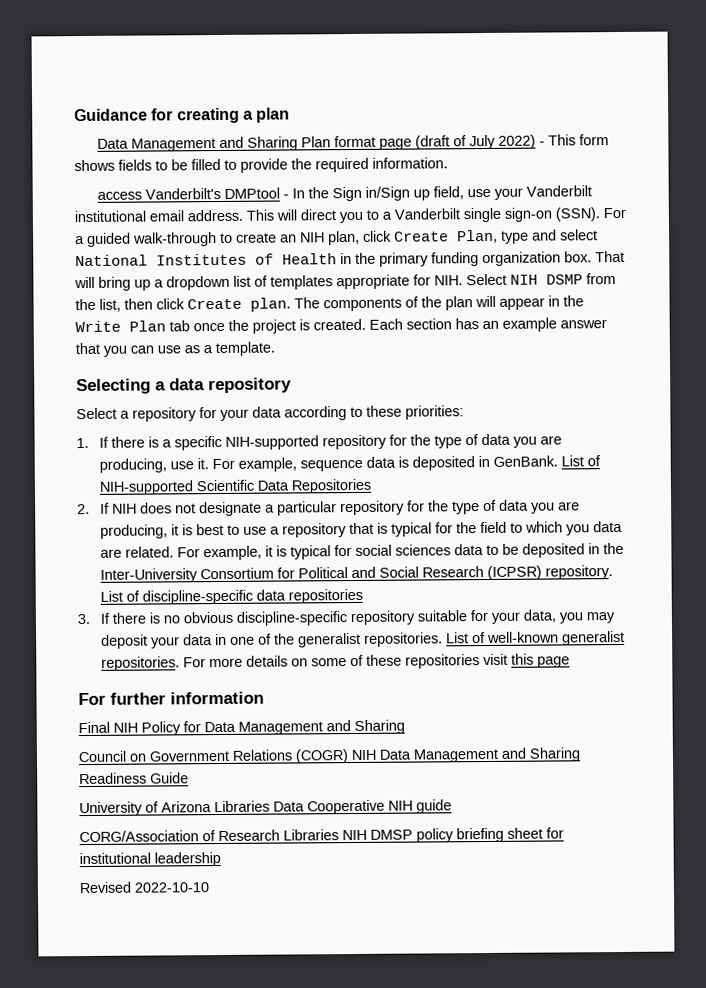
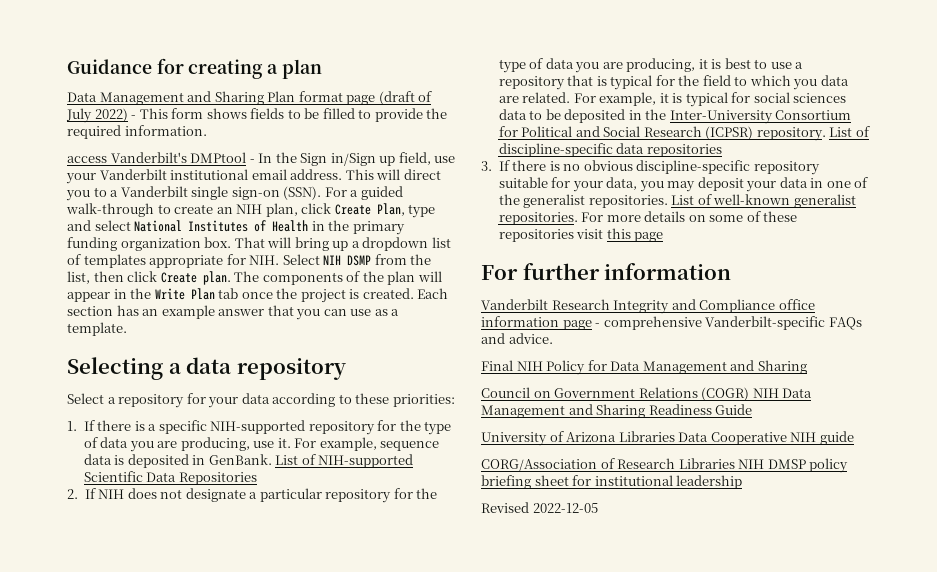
+ Vanderbilt Research Integrity and Compliance office information page - comprehensive Vanderbilt-specific FAQs and advice.
- Revised 2022-10-10
+ Revised 2022-12-05

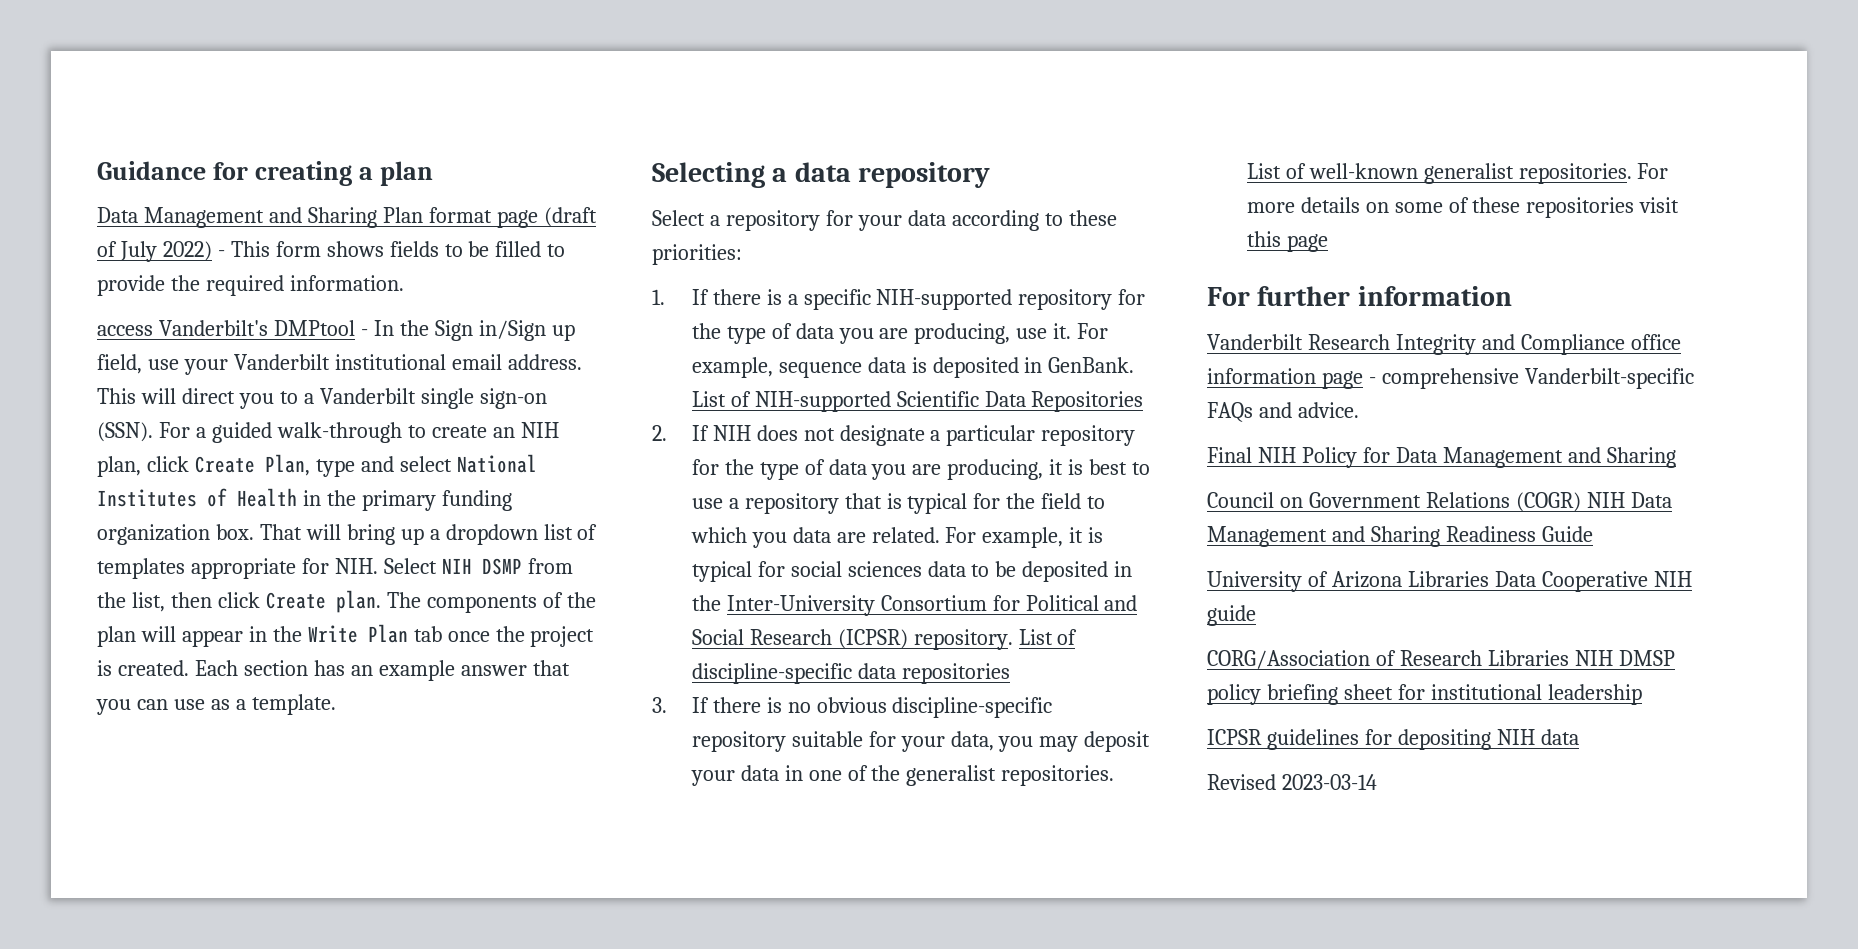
+ ICPSR guidelines for depositing NIH data
- Revised 2022-12-05
+ Revised 2023-03-14

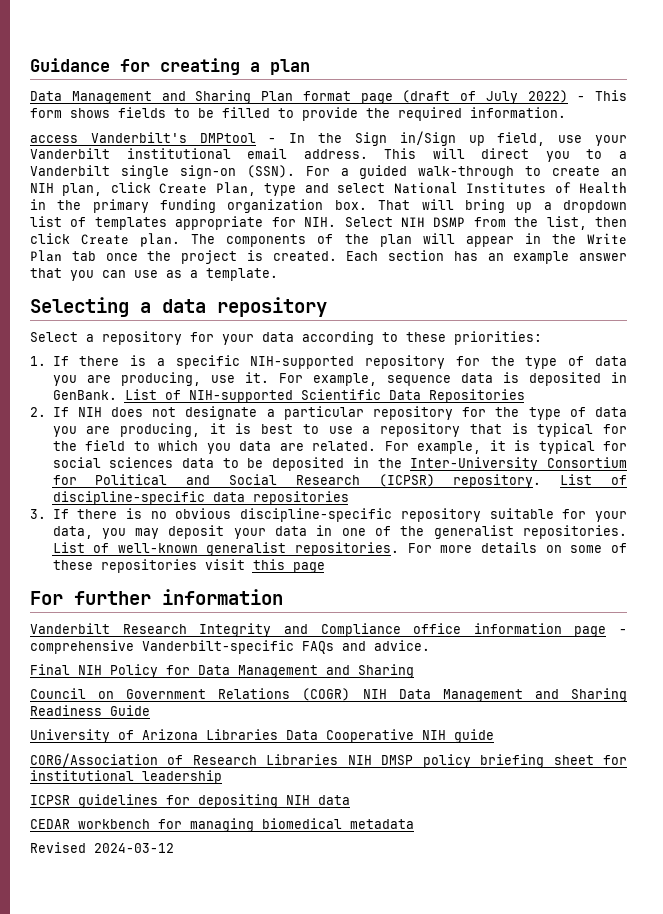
+ CEDAR workbench for managing biomedical metadata
- Revised 2023-03-14
+ Revised 2024-03-12

